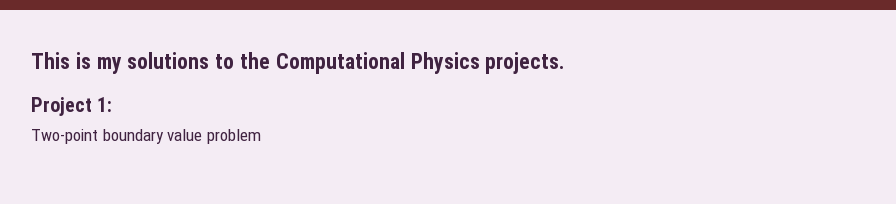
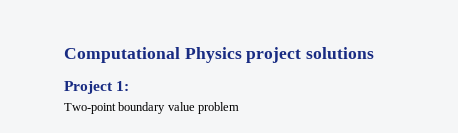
- This is my solutions to the Computational Physics projects.
+ Computational Physics project solutions

